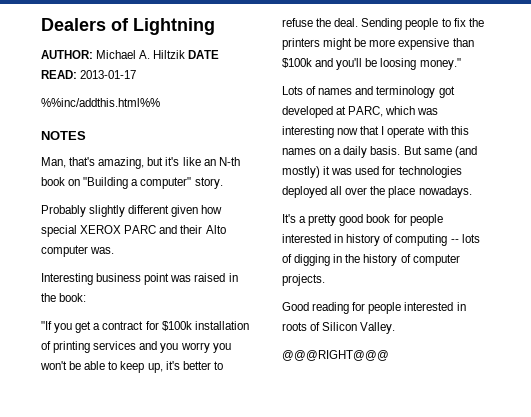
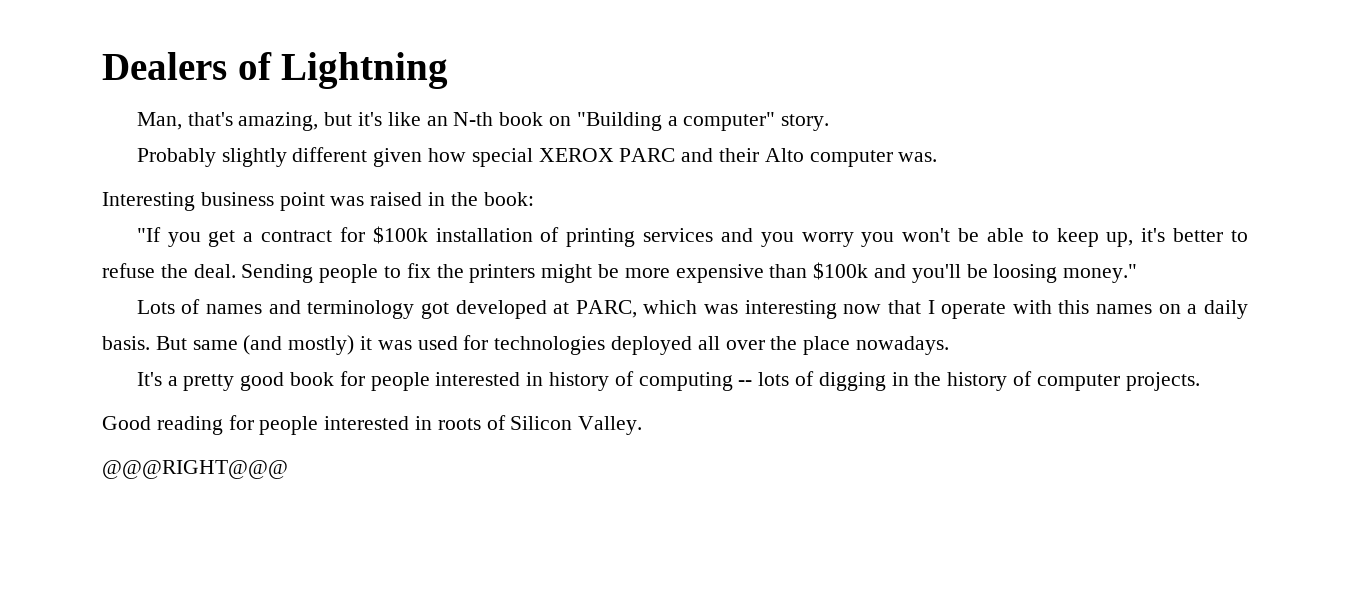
- AUTHOR: Michael A. Hiltzik DATE READ: 2013-01-17
- %%inc/addthis.html%%
- NOTES

